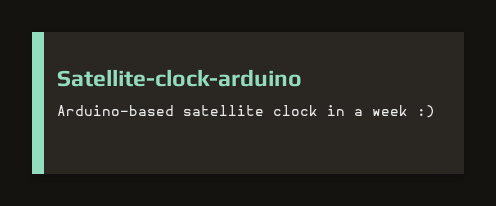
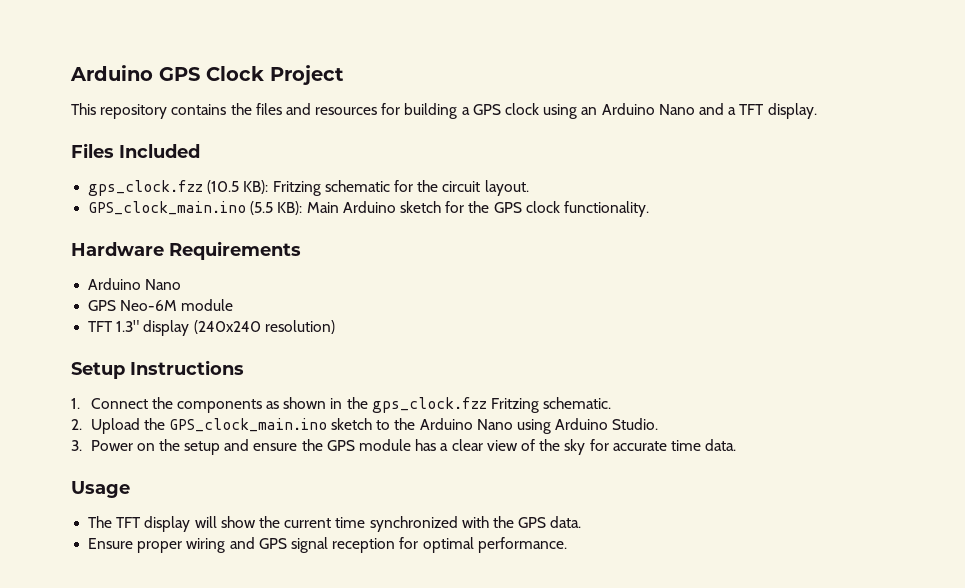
- Satellite-clock-arduino
- Arduino-based satellite clock in a week :)
+ Arduino GPS Clock Project
+ This repository contains the files and resources for building a GPS clock using an Arduino Nano and a TFT display.
+ Files Included
+ gps_clock.fzz (10.5 KB): Fritzing schematic for the circuit layout.
+ GPS_clock_main.ino (5.5 KB): Main Arduino sketch for the GPS clock functionality.
+ Hardware Requirements
+ Arduino Nano
+ GPS Neo-6M module
+ TFT 1.3" display (240x240 resolution)
+ Setup Instructions
+ 1. Connect the components as shown in the gps_clock.fzz Fritzing schematic.
+ 2. Upload the GPS_clock_main.ino sketch to the Arduino Nano using Arduino Studio.
+ 3. Power on the setup and ensure the GPS module has a clear view of the sky for accurate time data.
+ Usage
+ The TFT display will show the current time synchronized with the GPS data.
+ Ensure proper wiring and GPS signal reception for optimal performance.

